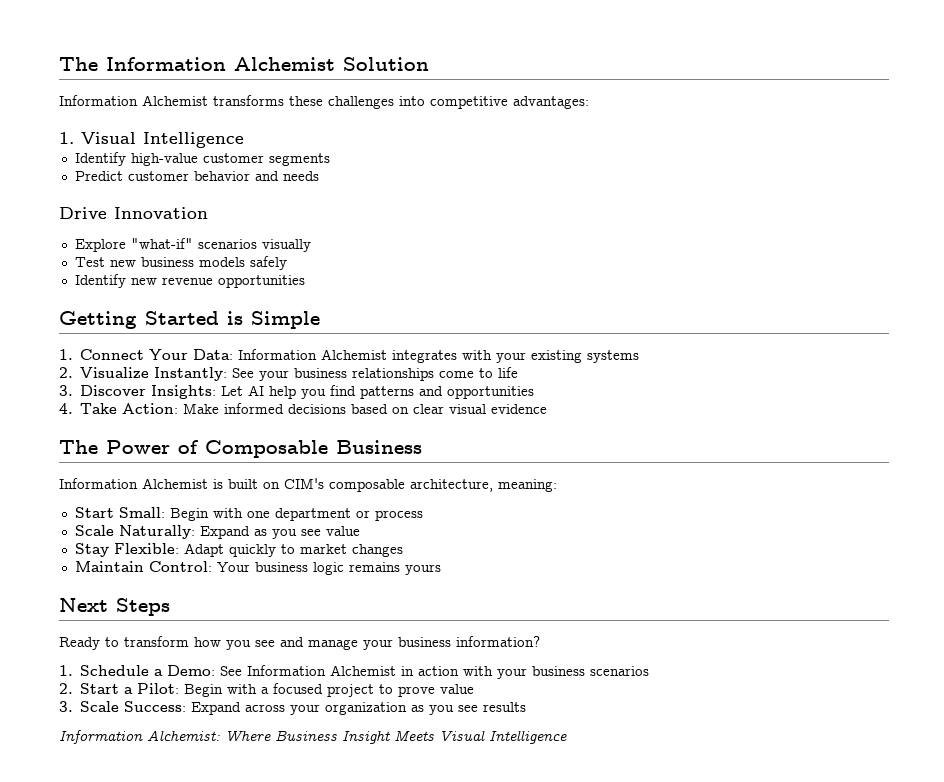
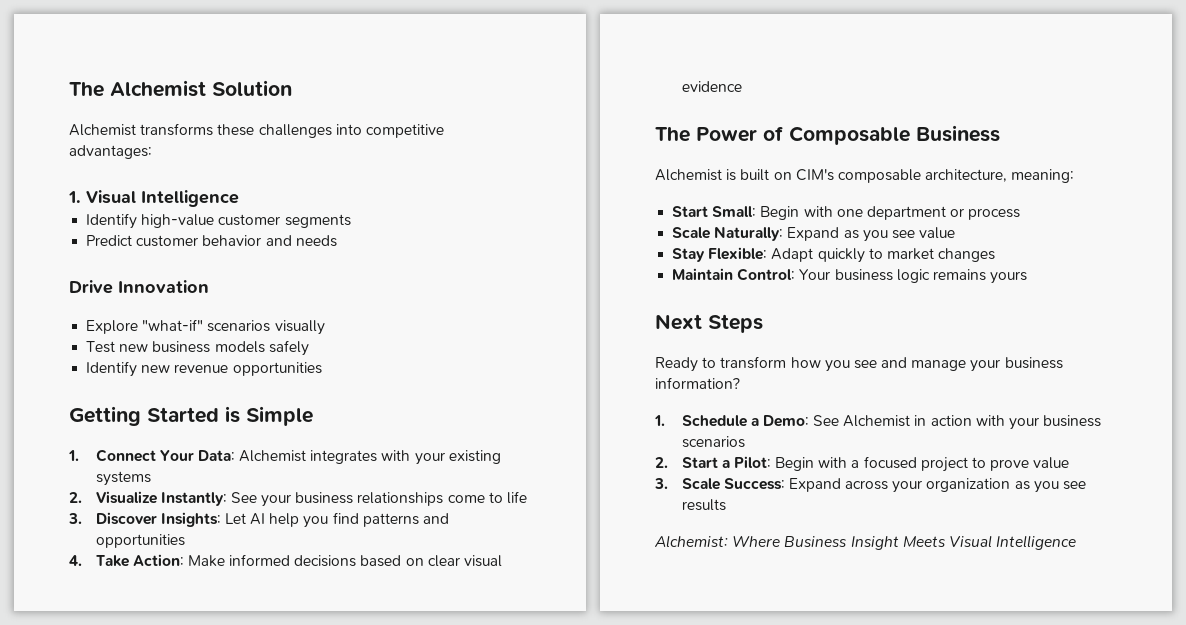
- The Information Alchemist Solution
+ The Alchemist Solution
- Information Alchemist transforms these challenges into competitive advantages:
+ Alchemist transforms these challenges into competitive advantages:
- 1. Connect Your Data: Information Alchemist integrates with your existing systems
+ 1. Connect Your Data: Alchemist integrates with your existing systems
- Information Alchemist is built on CIM's composable architecture, meaning:
+ Alchemist is built on CIM's composable architecture, meaning:
- 1. Schedule a Demo: See Information Alchemist in action with your business scenarios
+ 1. Schedule a Demo: See Alchemist in action with your business scenarios
- Information Alchemist: Where Business Insight Meets Visual Intelligence
+ Alchemist: Where Business Insight Meets Visual Intelligence

